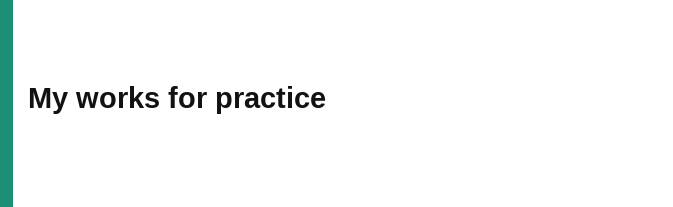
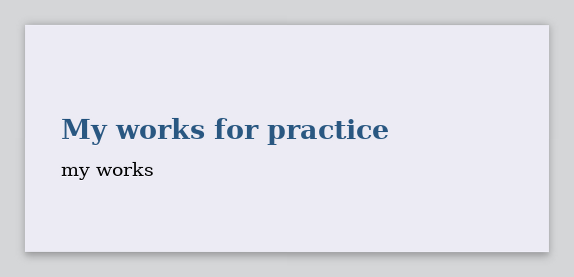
+ my works

